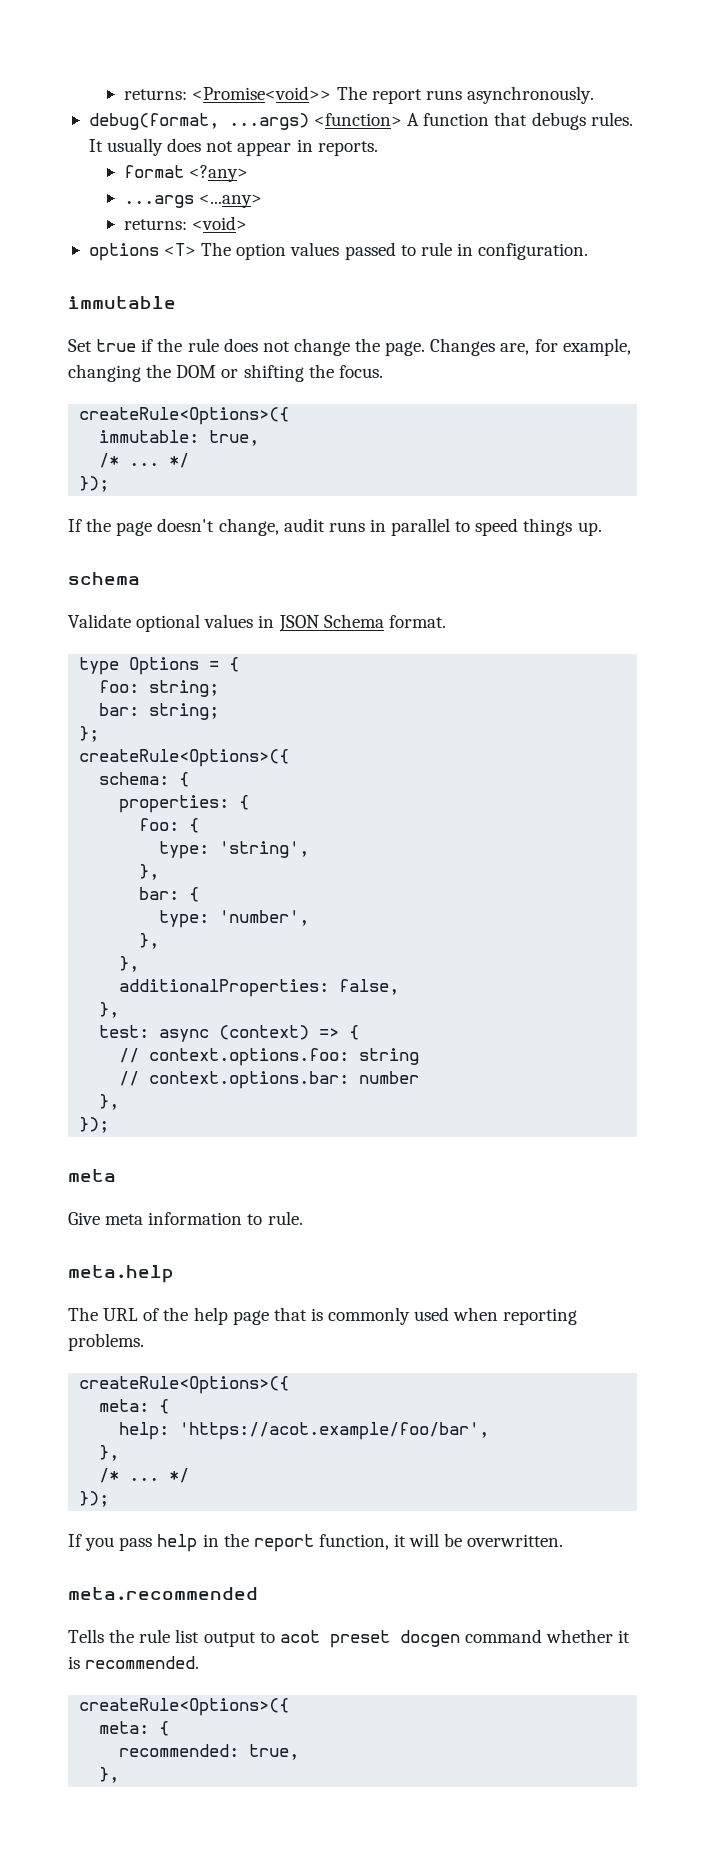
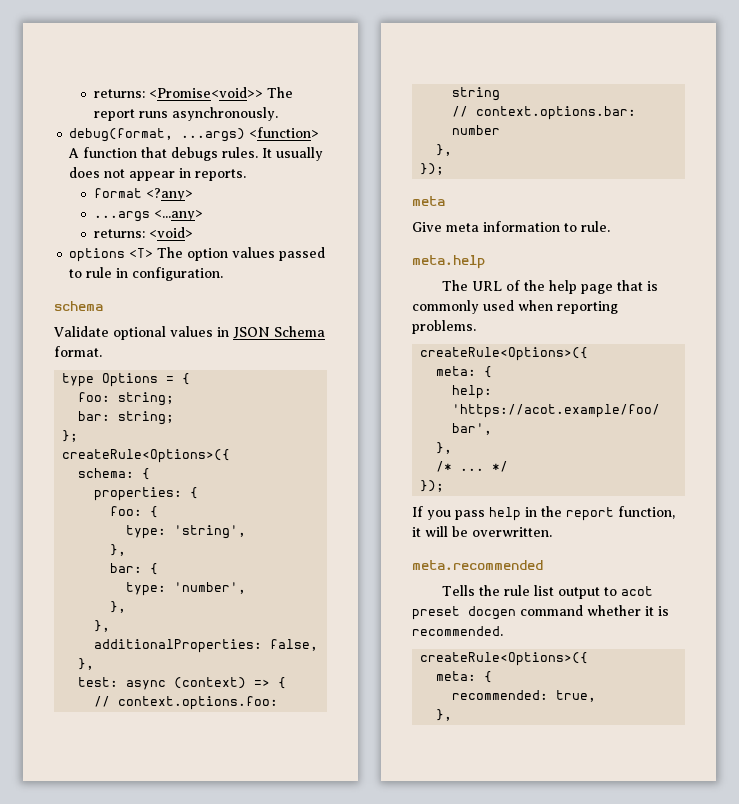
- immutable
- Set true if the rule does not change the page. Changes are, for example, changing the DOM or shifting the focus.
- createRule<Options>({
- immutable: true,
- /* ... */
- });
- If the page doesn't change, audit runs in parallel to speed things up.

